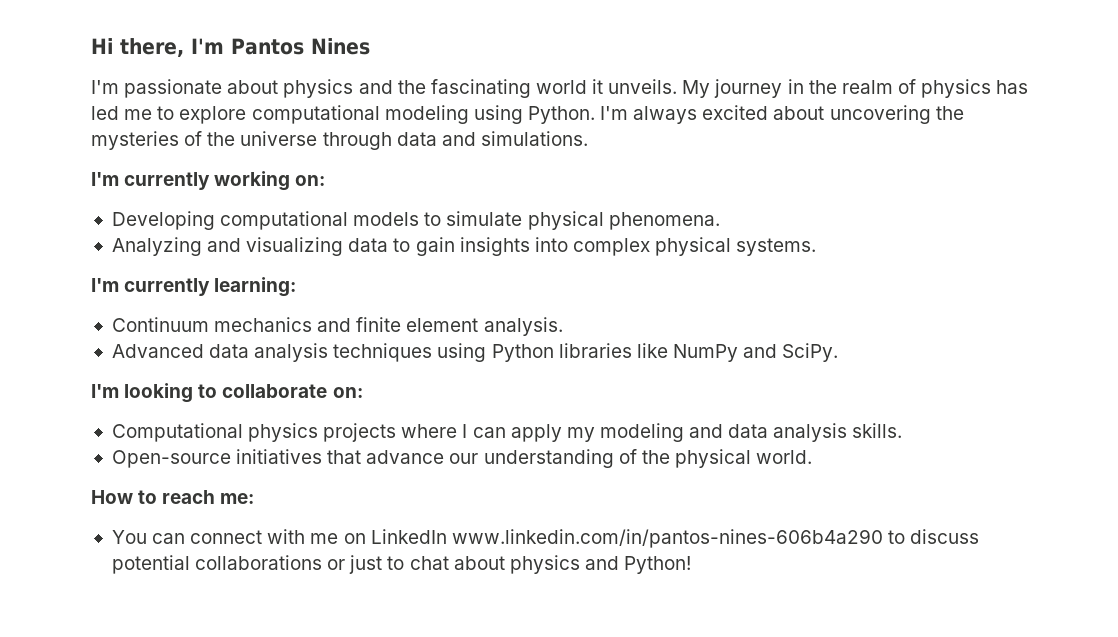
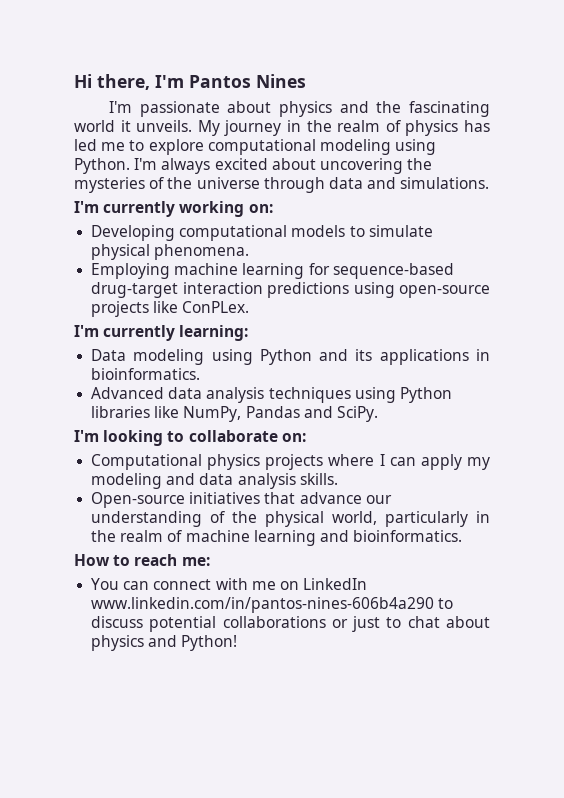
- Analyzing and visualizing data to gain insights into complex physical systems.
+ Employing machine learning for sequence-based drug-target interaction predictions using open-source projects like ConPLex.
  I'm currently learning:
- Continuum mechanics and finite element analysis.
+ Data modeling using Python and its applications in bioinformatics.
- Advanced data analysis techniques using Python libraries like NumPy and SciPy.
+ Advanced data analysis techniques using Python libraries like NumPy, Pandas and SciPy.
- Open-source initiatives that advance our understanding of the physical world.
+ Open-source initiatives that advance our understanding of the physical world, particularly in the realm of machine learning and bioinformatics.

